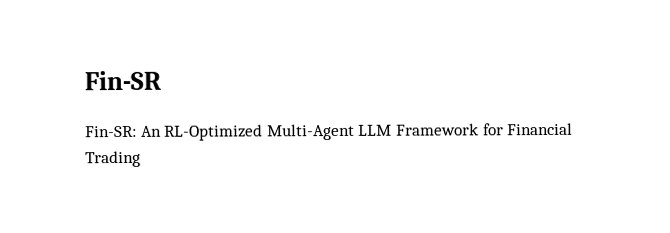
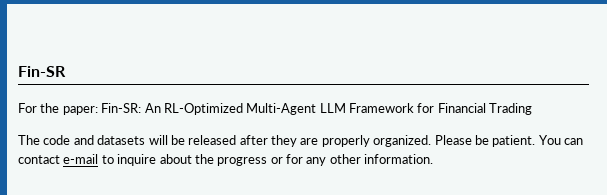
- Fin-SR: An RL-Optimized Multi-Agent LLM Framework for Financial Trading
+ For the paper: Fin-SR: An RL-Optimized Multi-Agent LLM Framework for Financial Trading
+ The code and datasets will be released after they are properly organized. Please be patient. You can contact e-mail to inquire about the progress or for any other information.

